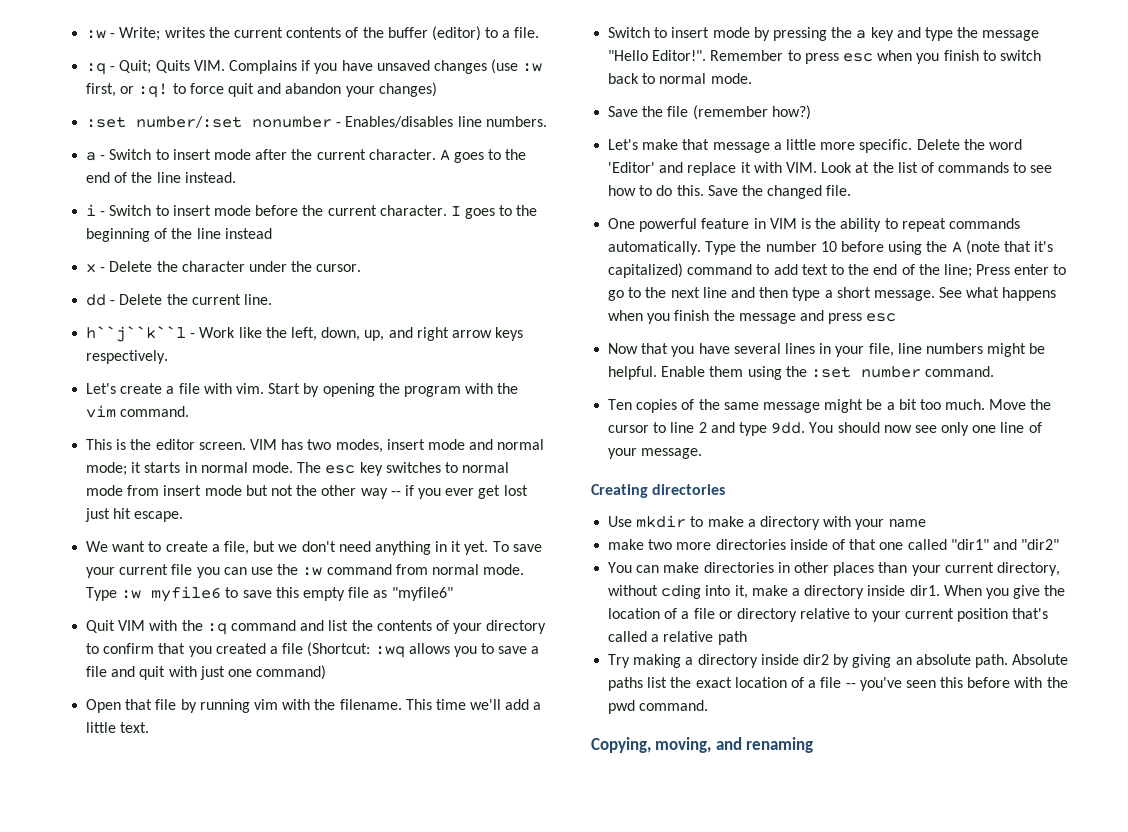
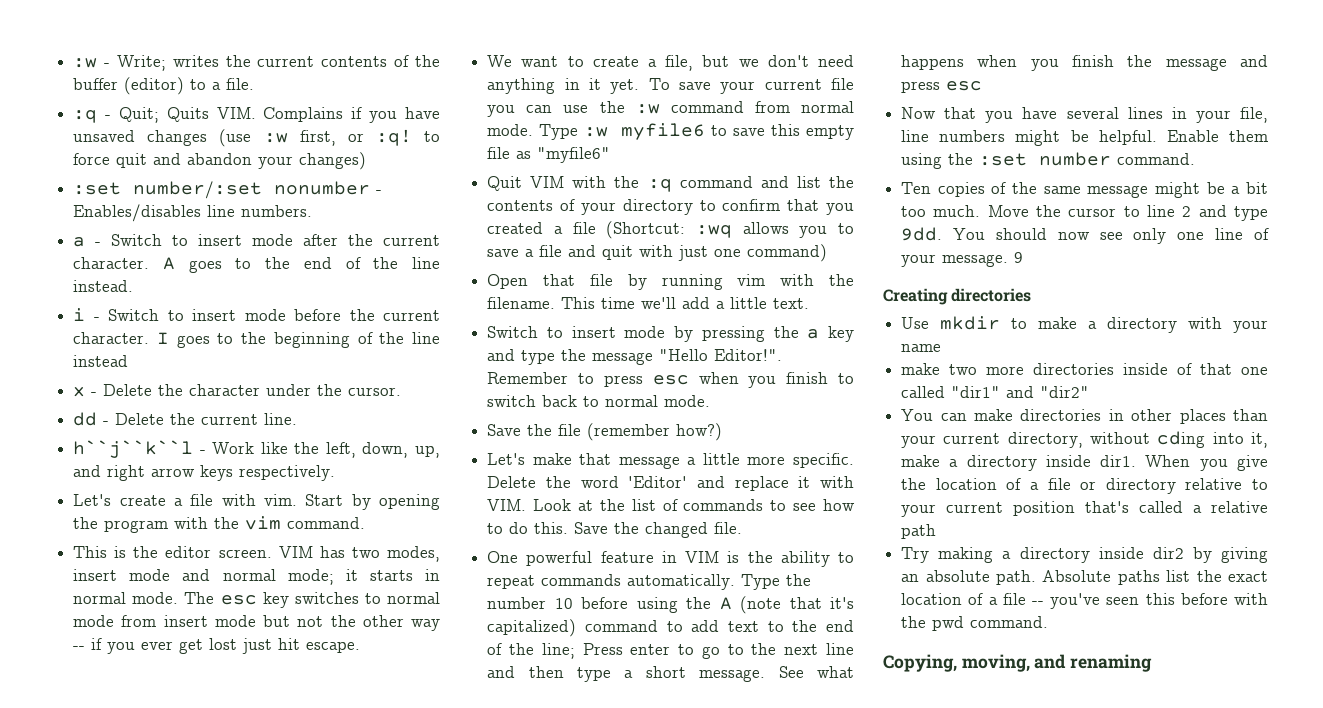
+ 9

